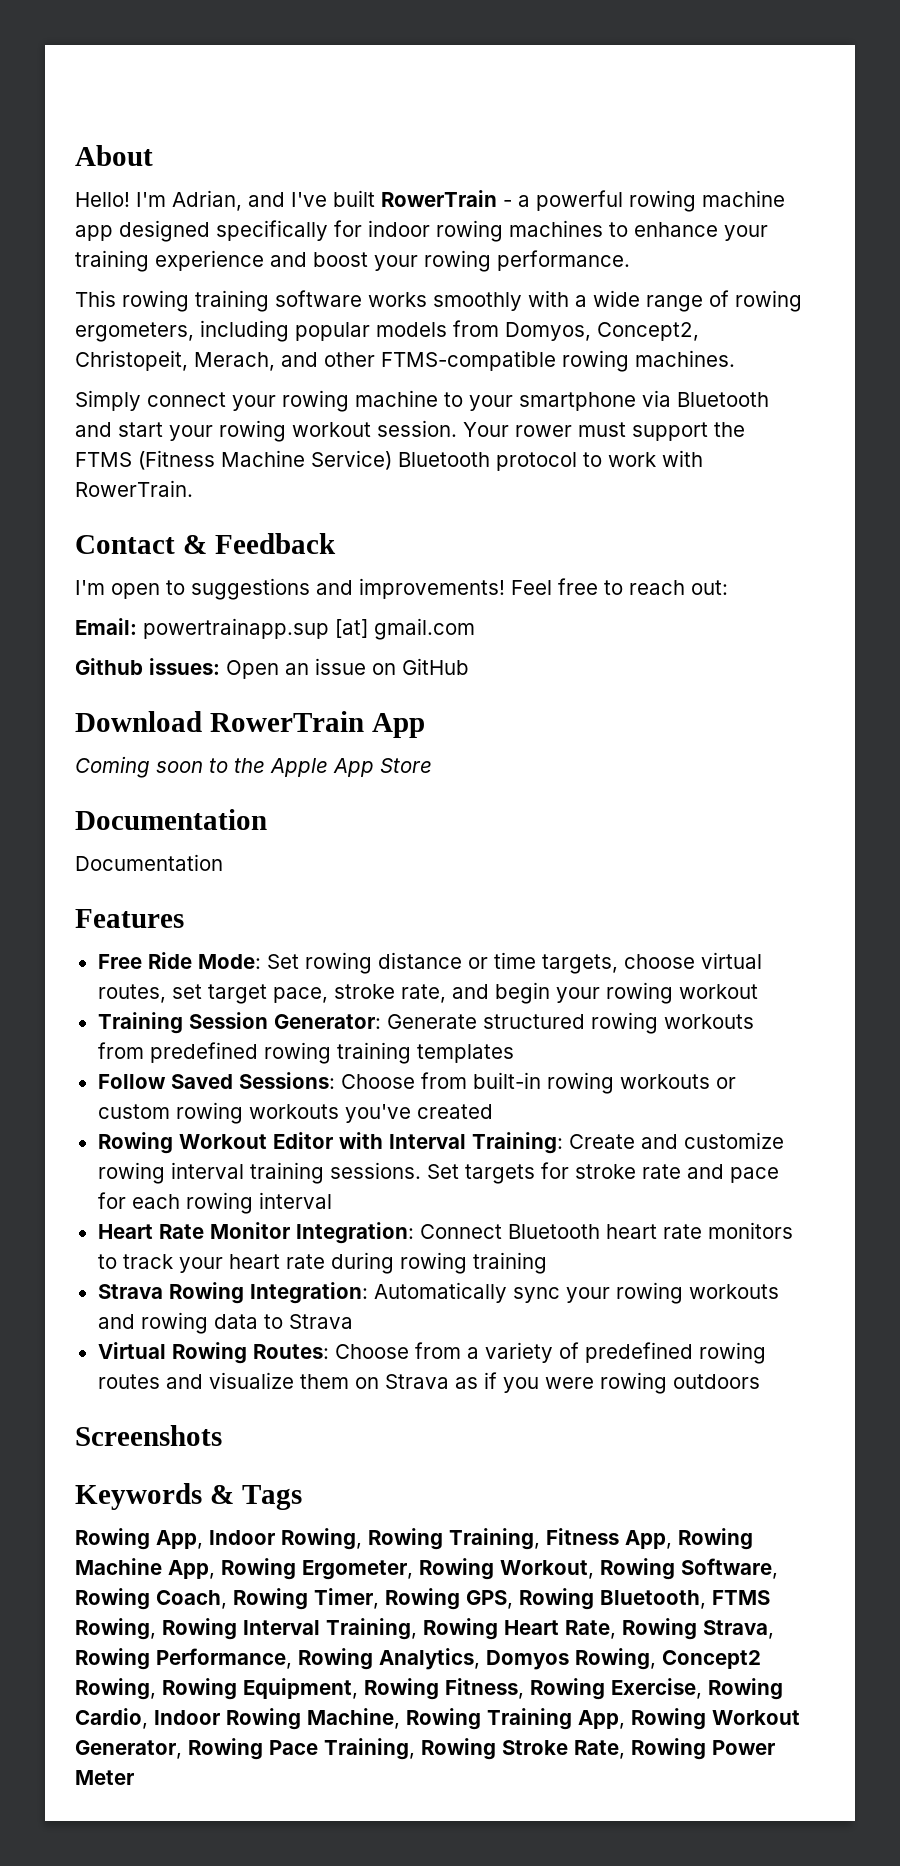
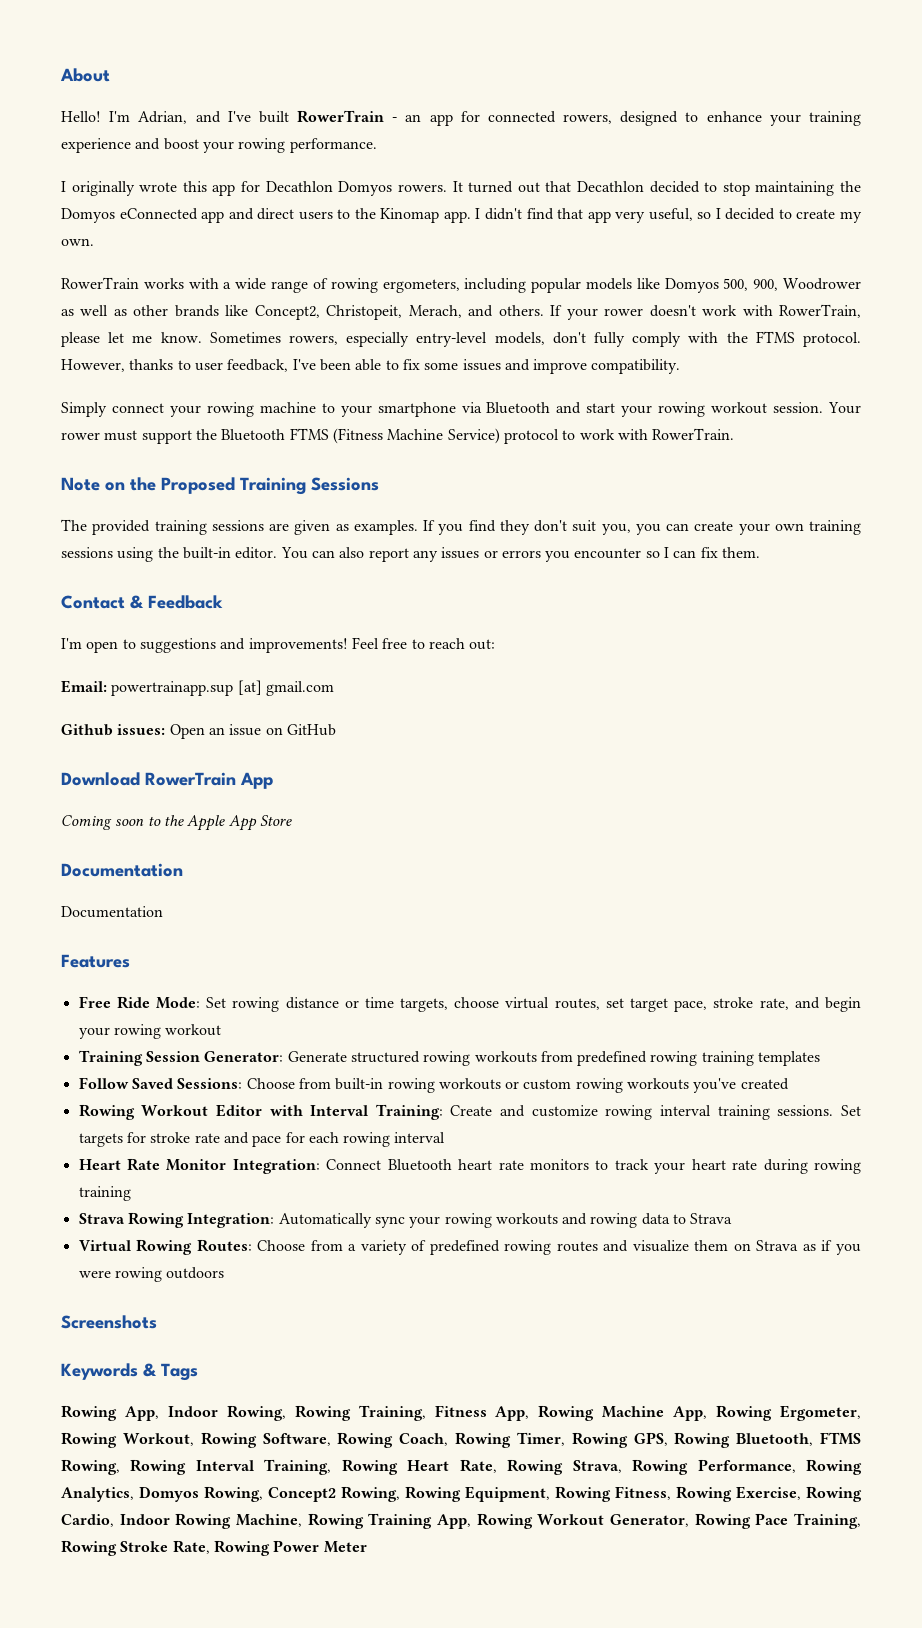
- I'm Adrian, and I've built RowerTrain - a powerful rowing machine app designed specifically for indoor rowing machines to enhance your training experience and boost your rowing performance.
+ I'm Adrian, and I've built RowerTrain - an app for connected rowers, designed to enhance your training experience and boost your rowing performance.
- This rowing training software works smoothly with a wide range of rowing ergometers, including popular models from Domyos, Concept2, Christopeit, Merach, and other FTMS-compatible rowing machines.
+ I originally wrote this app for Decathlon Domyos rowers. It turned out that Decathlon decided to stop maintaining the Domyos eConnected app and direct users to the Kinomap app. I didn't find that app very useful, so I decided to create my own.
+ RowerTrain works with a wide range of rowing ergometers, including popular models like Domyos 500, 900, Woodrower as well as other brands like Concept2, Christopeit, Merach, and others. If your rower doesn't work with RowerTrain, please let me know. Sometimes rowers, especially entry-level models, don't fully comply with the FTMS protocol. However, thanks to user feedback, I've been able to fix some issues and improve compatibility.
- Your rower must support the FTMS (Fitness Machine Service) Bluetooth protocol to work with RowerTrain.
+ Your rower must support the Bluetooth FTMS (Fitness Machine Service) protocol to work with RowerTrain.
+ Note on the Proposed Training Sessions
+ The provided training sessions are given as examples. If you find they don't suit you, you can create your own training sessions using the built-in editor. You can also report any issues or errors you encounter so I can fix them.

